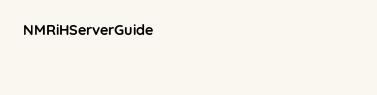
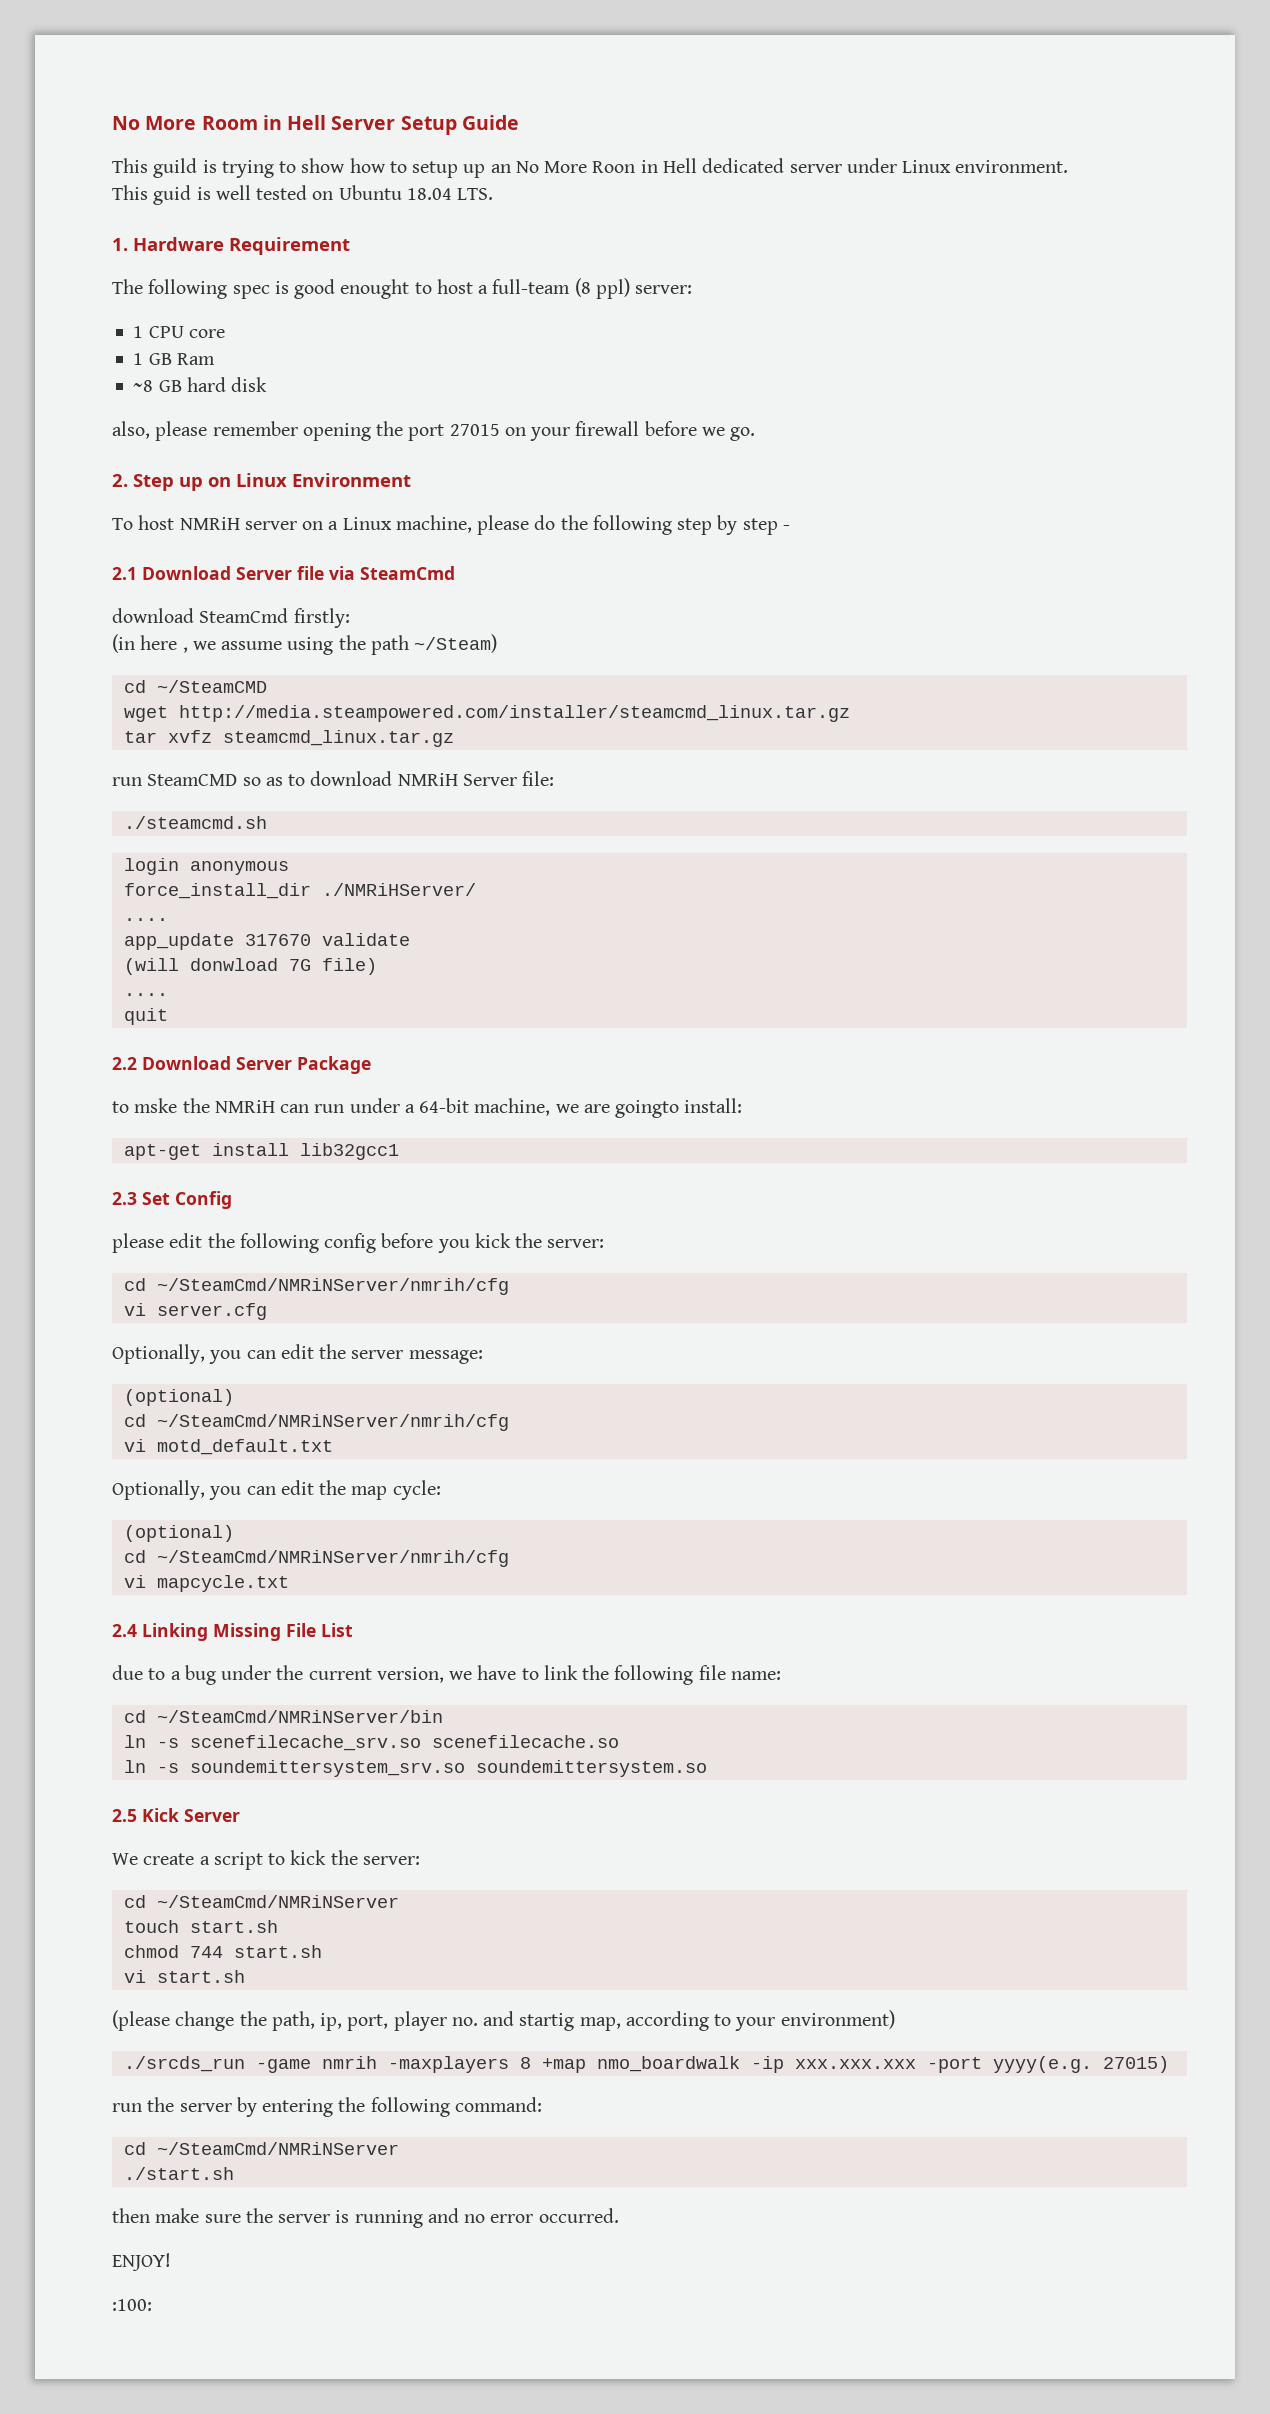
- NMRiHServerGuide
+ No More Room in Hell Server Setup Guide
+ This guild is trying to show how to setup up an No More Roon in Hell dedicated server under Linux environment.
+ This guid is well tested on Ubuntu 18.04 LTS.
+ 1. Hardware Requirement
+ The following spec is good enought to host a full-team (8 ppl) server:
+ 1 CPU core
+ 1 GB Ram
+ ~8 GB hard disk
+ also, please remember opening the port 27015 on your firewall before we go.
+ 2. Step up on Linux Environment
+ To host NMRiH server on a Linux machine, please do the following step by step -
+ 2.1 Download Server file via SteamCmd
+ download SteamCmd firstly:
+ (in here , we assume using the path ~/Steam)
+ cd ~/SteamCMD
+ wget http://media.steampowered.com/installer/steamcmd_linux.tar.gz
+ tar xvfz steamcmd_linux.tar.gz
+ run SteamCMD so as to download NMRiH Server file:
+ ./steamcmd.sh
+ login anonymous
+ force_install_dir ./NMRiHServer/
+ ....
+ app_update 317670 validate
+ (will donwload 7G file)
+ ....
+ quit
+ 2.2 Download Server Package
+ to mske the NMRiH can run under a 64-bit machine, we are goingto install:
+ apt-get install lib32gcc1
+ 2.3 Set Config
+ please edit the following config before you kick the server:
+ cd ~/SteamCmd/NMRiNServer/nmrih/cfg
+ vi server.cfg
+ Optionally, you can edit the server message:
+ (optional)
+ cd ~/SteamCmd/NMRiNServer/nmrih/cfg
+ vi motd_default.txt
+ Optionally, you can edit the map cycle:
+ (optional)
+ cd ~/SteamCmd/NMRiNServer/nmrih/cfg
+ vi mapcycle.txt
+ 2.4 Linking Missing File List
+ due to a bug under the current version, we have to link the following file name:
+ cd ~/SteamCmd/NMRiNServer/bin
+ ln -s scenefilecache_srv.so scenefilecache.so
+ ln -s soundemittersystem_srv.so soundemittersystem.so
+ 2.5 Kick Server
+ We create a script to kick the server:
+ cd ~/SteamCmd/NMRiNServer
+ touch start.sh
+ chmod 744 start.sh
+ vi start.sh
+ (please change the path, ip, port, player no. and startig map, according to your environment)
+ ./srcds_run -game nmrih -maxplayers 8 +map nmo_boardwalk -ip xxx.xxx.xxx -port yyyy(e.g. 27015)
+ run the server by entering the following command:
+ cd ~/SteamCmd/NMRiNServer
+ ./start.sh
+ then make sure the server is running and no error occurred.
+ ENJOY!
+ :100:

